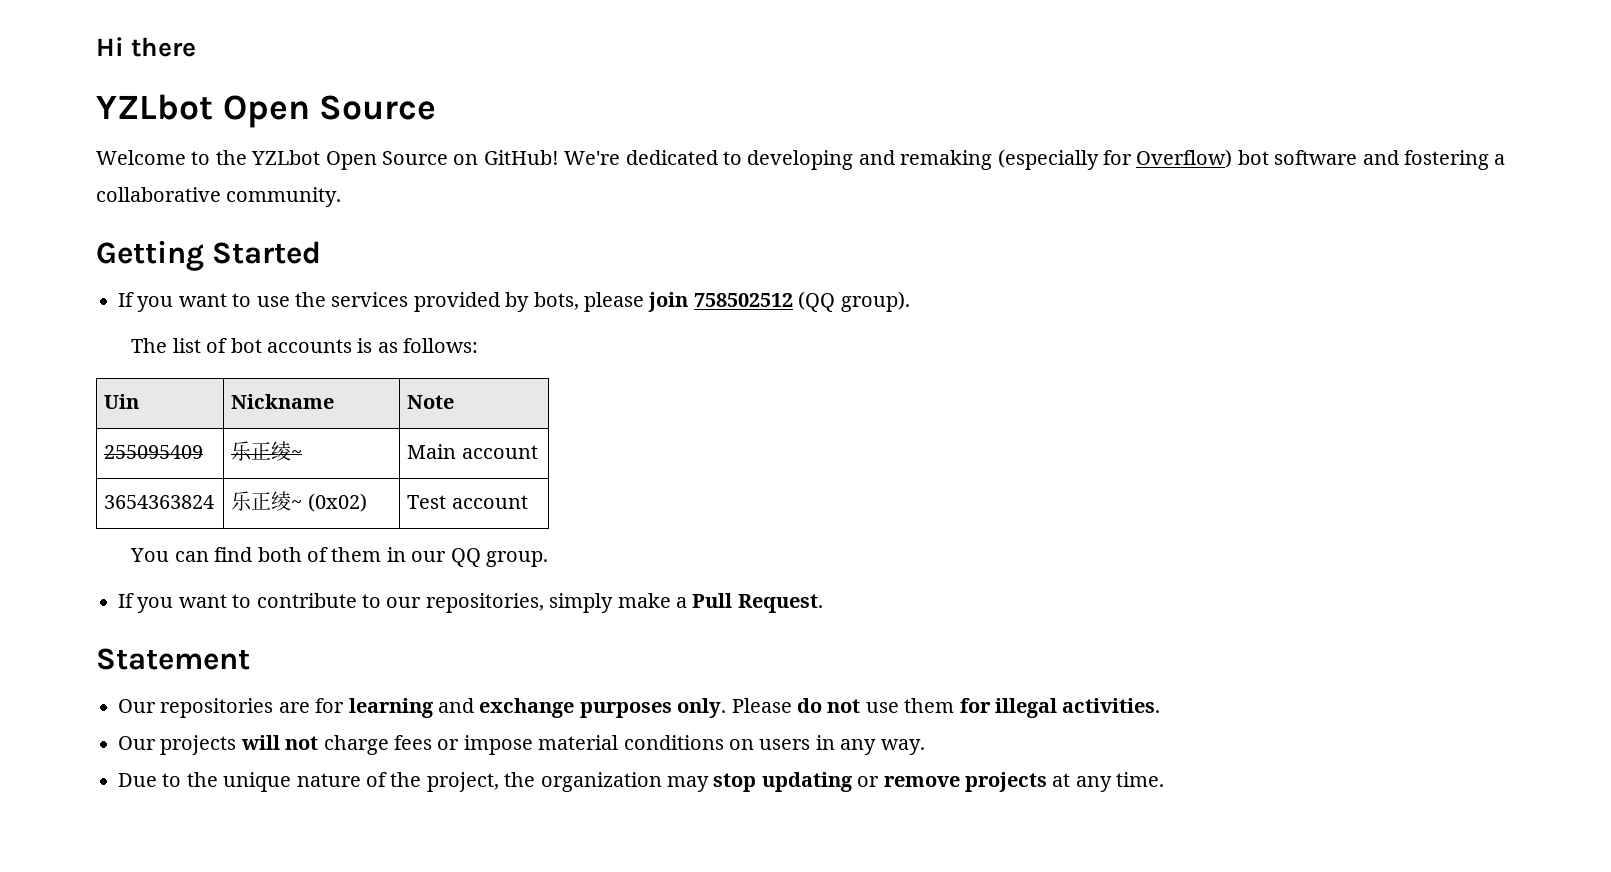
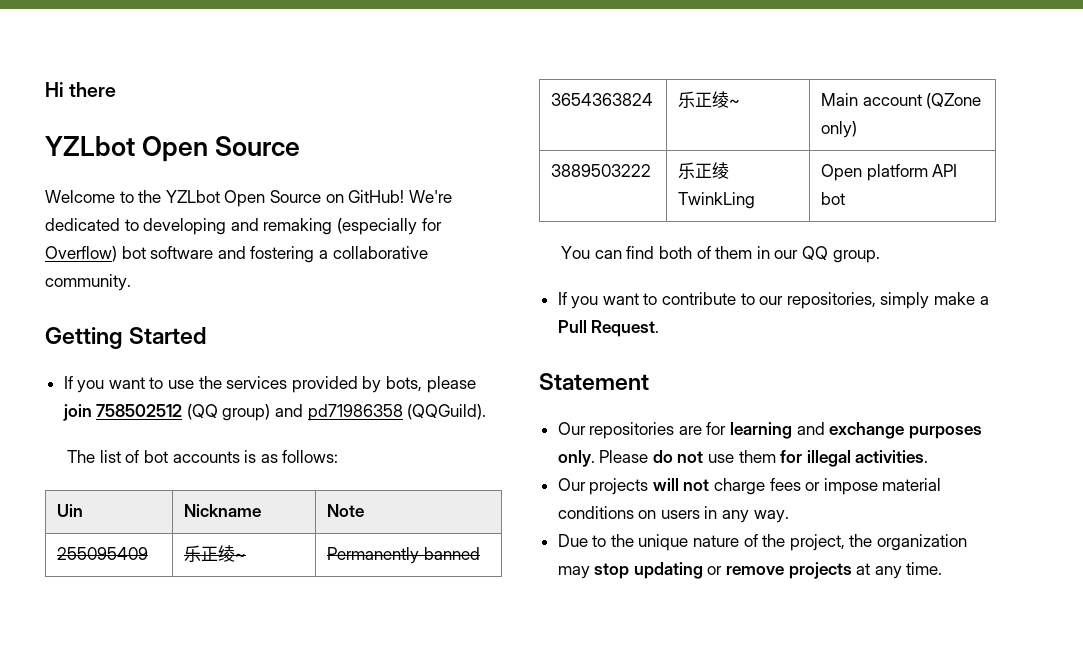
- If you want to use the services provided by bots, please join 758502512 (QQ group).
+ If you want to use the services provided by bots, please join 758502512 (QQ group) and pd71986358 (QQGuild).
- 255095409 | 乐正绫~ | Main account
+ 255095409 | 乐正绫~ | Permanently banned
- 3654363824 | 乐正绫~ (0x02) | Test account
+ 3654363824 | 乐正绫~ | Main account (QZone only)
+ 3889503222 | 乐正绫TwinkLing | Open platform API bot

